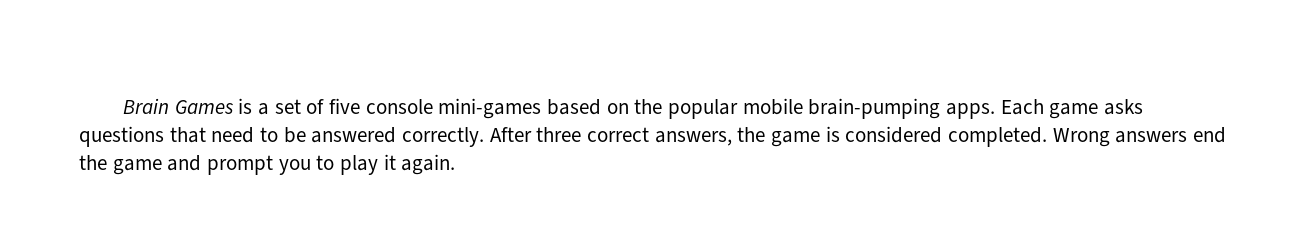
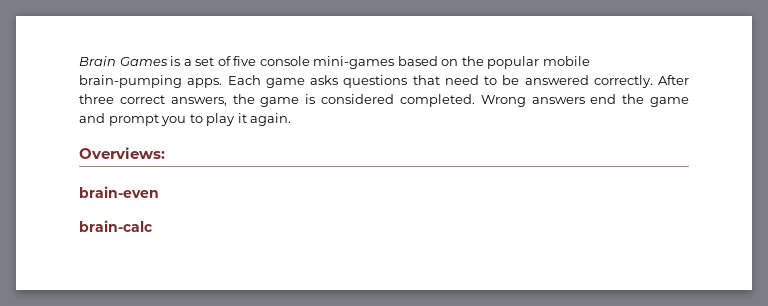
+ Overviews:
+ brain-even
+ brain-calc

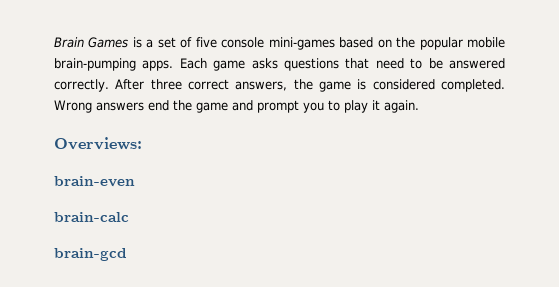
+ brain-gcd

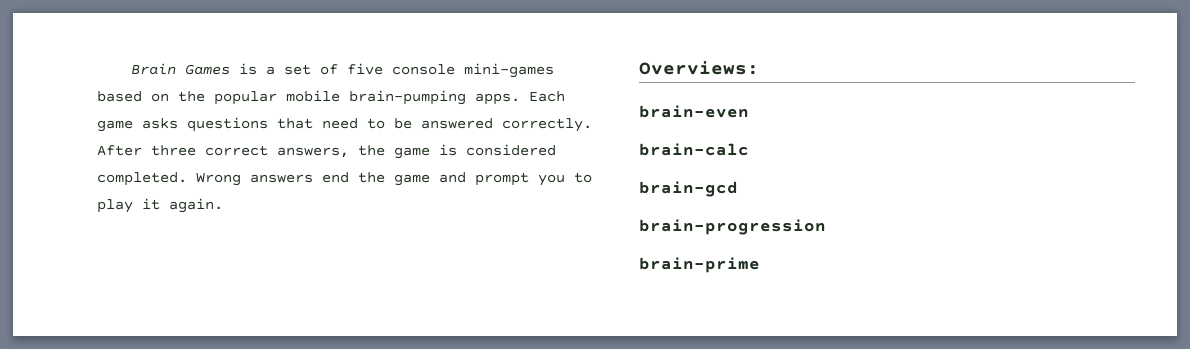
+ brain-progression
+ brain-prime

